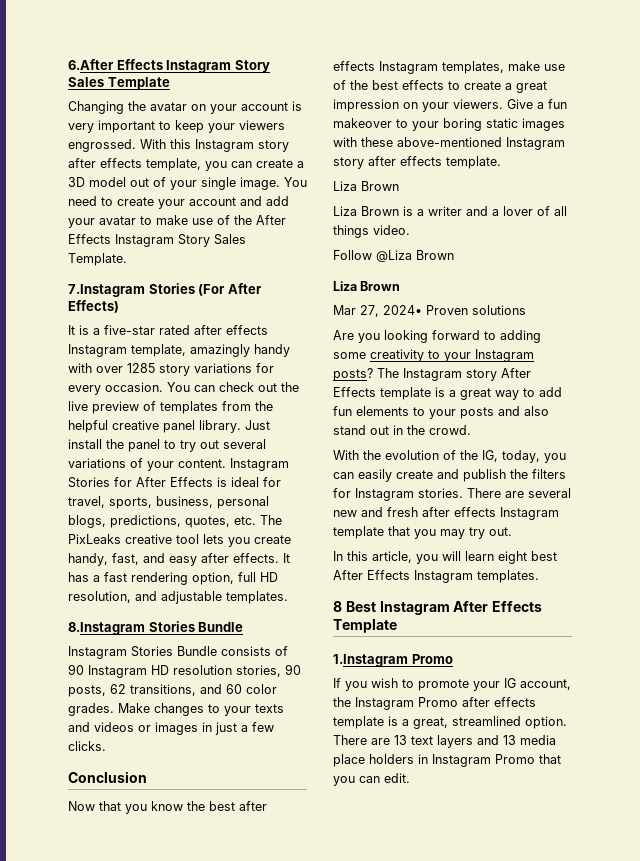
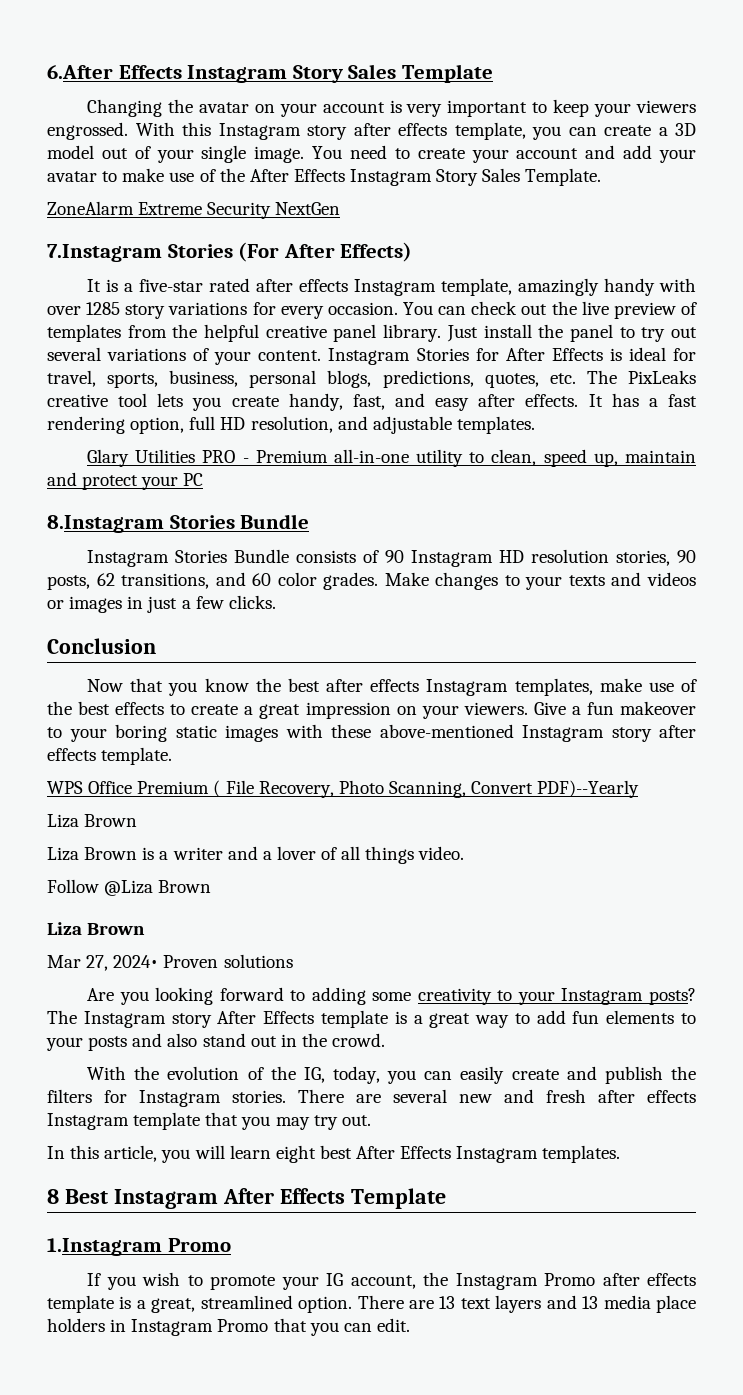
+ ZoneAlarm Extreme Security NextGen
+ Glary Utilities PRO - Premium all-in-one utility to clean, speed up, maintain and protect your PC
+ WPS Office Premium ( File Recovery, Photo Scanning, Convert PDF)--Yearly

